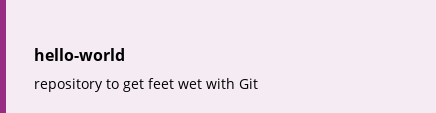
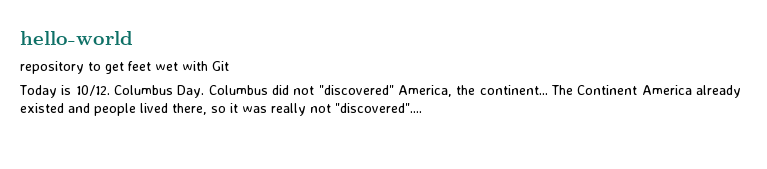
+ Today is 10/12. Columbus Day. Columbus did not "discovered" America, the continent... The Continent America already existed and people lived there, so it was really not "discovered"....

